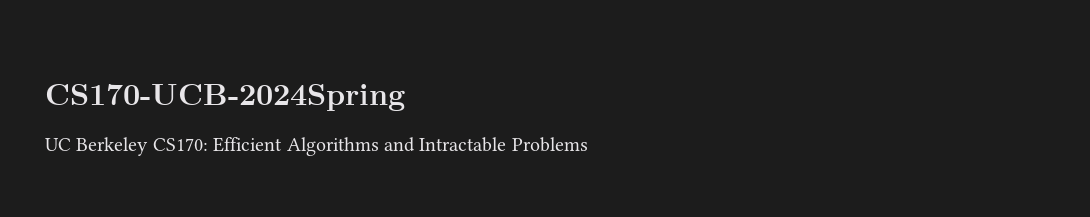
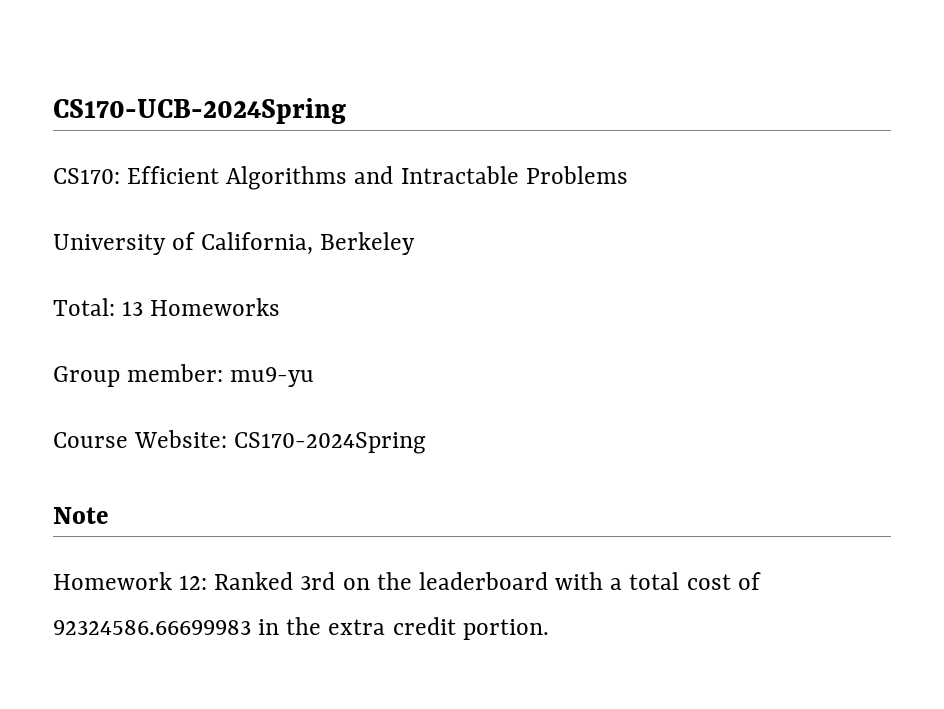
- UC Berkeley CS170: Efficient Algorithms and Intractable Problems
+ CS170: Efficient Algorithms and Intractable Problems
+ University of California, Berkeley
+ Total: 13 Homeworks
+ Group member: mu9-yu
+ Course Website: CS170-2024Spring
+ Note
+ Homework 12: Ranked 3rd on the leaderboard with a total cost of 92324586.66699983 in the extra credit portion.

